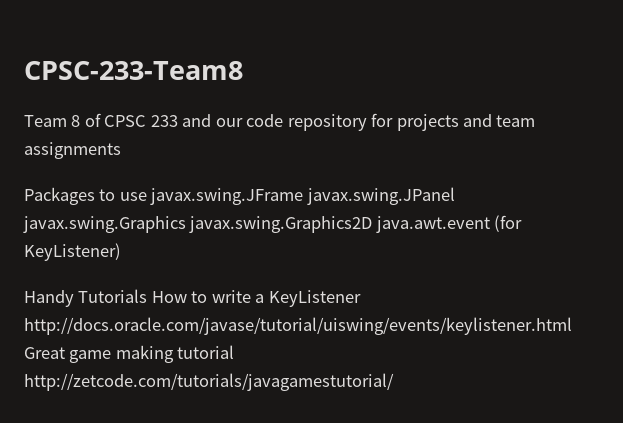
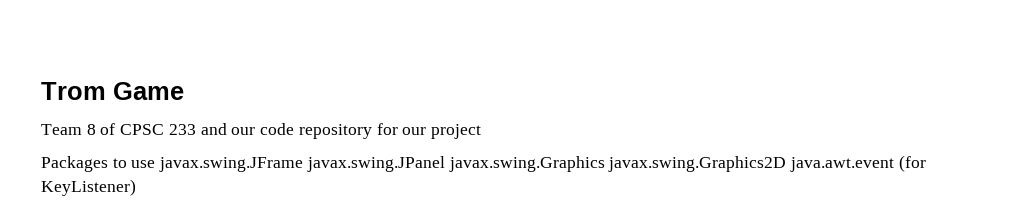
- CPSC-233-Team8
+ Trom Game
- Team 8 of CPSC 233 and our code repository for projects and team assignments
+ Team 8 of CPSC 233 and our code repository for our project
- Handy Tutorials How to write a KeyListener http://docs.oracle.com/javase/tutorial/uiswing/events/keylistener.html Great game making tutorial http://zetcode.com/tutorials/javagamestutorial/

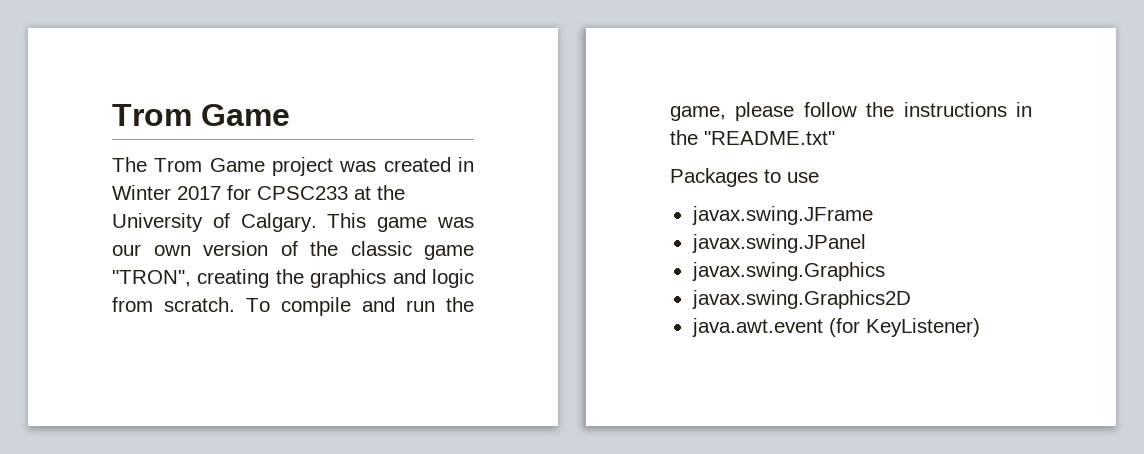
- Team 8 of CPSC 233 and our code repository for our project
+ The Trom Game project was created in Winter 2017 for CPSC233 at the University of Calgary. This game was our own version of the classic game "TRON", creating the graphics and logic from scratch. To compile and run the game, please follow the instructions in the "README.txt"
- Packages to use javax.swing.JFrame javax.swing.JPanel javax.swing.Graphics javax.swing.Graphics2D java.awt.event (for KeyListener)
+ Packages to use
+ javax.swing.JFrame
+ javax.swing.JPanel
+ javax.swing.Graphics
+ javax.swing.Graphics2D
+ java.awt.event (for KeyListener)

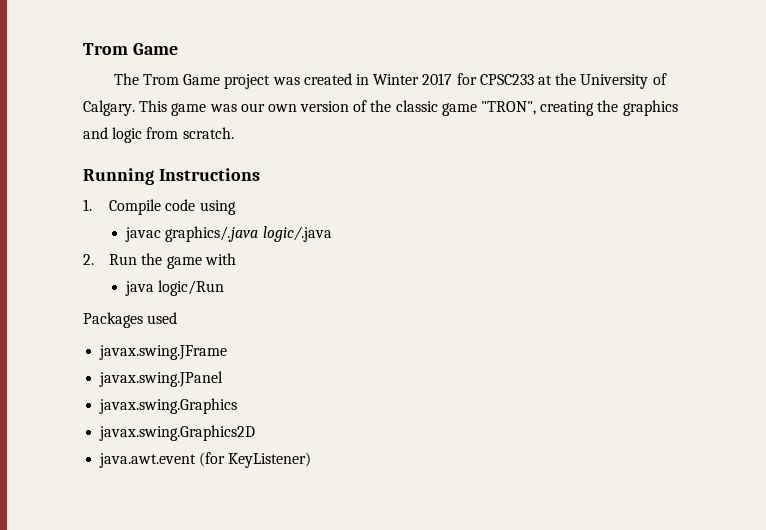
- This game was our own version of the classic game "TRON", creating the graphics and logic from scratch. To compile and run the game, please follow the instructions in the "README.txt"
+ This game was our own version of the classic game "TRON", creating the graphics and logic from scratch.
+ Running Instructions
+ 1. Compile code using
+ javac graphics/.java logic/.java
+ 2. Run the game with
+ java logic/Run
- Packages to use
+ Packages used

